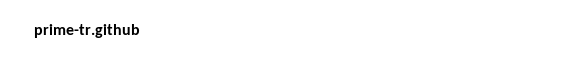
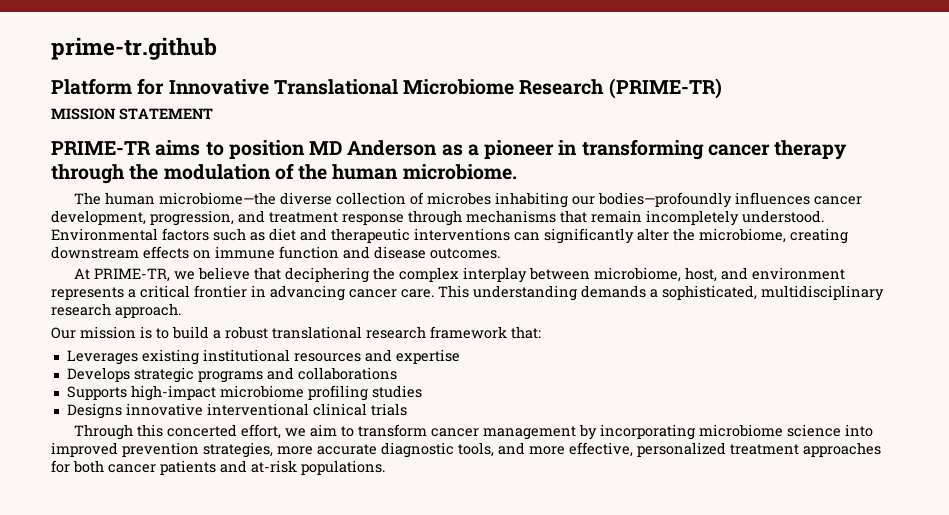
+ Platform for Innovative Translational Microbiome Research (PRIME-TR)
+ MISSION STATEMENT
+ PRIME-TR aims to position MD Anderson as a pioneer in transforming cancer therapy through the modulation of the human microbiome.
+ The human microbiome—the diverse collection of microbes inhabiting our bodies—profoundly influences cancer development, progression, and treatment response through mechanisms that remain incompletely understood. Environmental factors such as diet and therapeutic interventions can significantly alter the microbiome, creating downstream effects on immune function and disease outcomes.
+ At PRIME-TR, we believe that deciphering the complex interplay between microbiome, host, and environment represents a critical frontier in advancing cancer care. This understanding demands a sophisticated, multidisciplinary research approach.
+ Our mission is to build a robust translational research framework that:
+ Leverages existing institutional resources and expertise
+ Develops strategic programs and collaborations
+ Supports high-impact microbiome profiling studies
+ Designs innovative interventional clinical trials
+ Through this concerted effort, we aim to transform cancer management by incorporating microbiome science into improved prevention strategies, more accurate diagnostic tools, and more effective, personalized treatment approaches for both cancer patients and at-risk populations.

